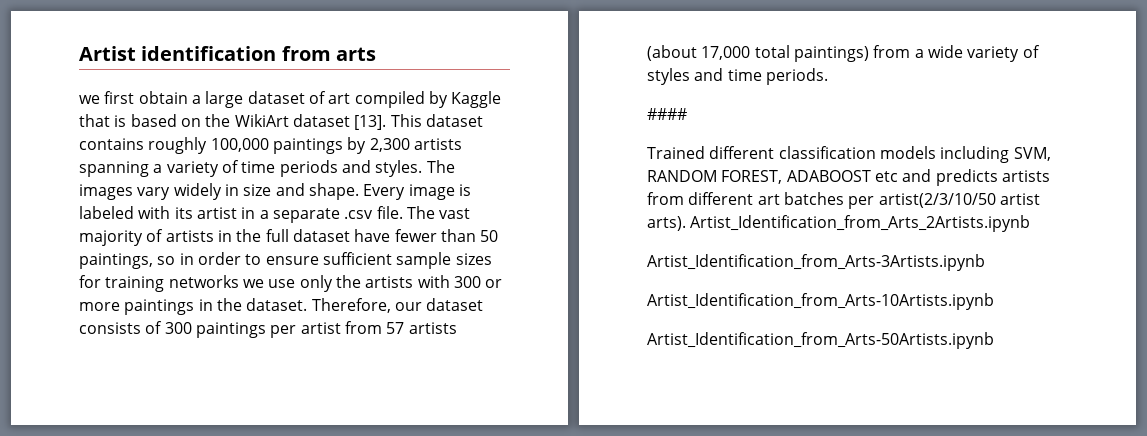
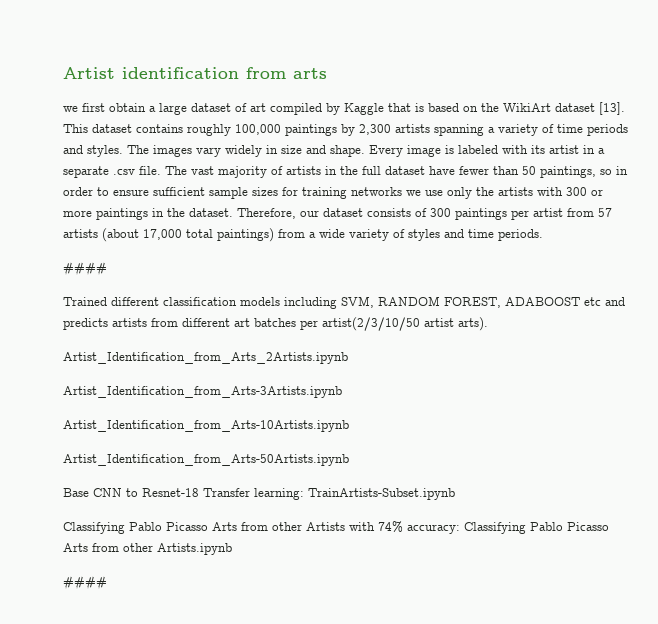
- Trained different classification models including SVM, RANDOM FOREST, ADABOOST etc and predicts artists from different art batches per artist(2/3/10/50 artist arts). Artist_Identification_from_Arts_2Artists.ipynb
+ Trained different classification models including SVM, RANDOM FOREST, ADABOOST etc and predicts artists from different art batches per artist(2/3/10/50 artist arts).
+ Artist_Identification_from_Arts_2Artists.ipynb
+ Base CNN to Resnet-18 Transfer learning: TrainArtists-Subset.ipynb
+ Classifying Pablo Picasso Arts from other Artists with 74% accuracy: Classifying Pablo Picasso Arts from other Artists.ipynb
+ ####

